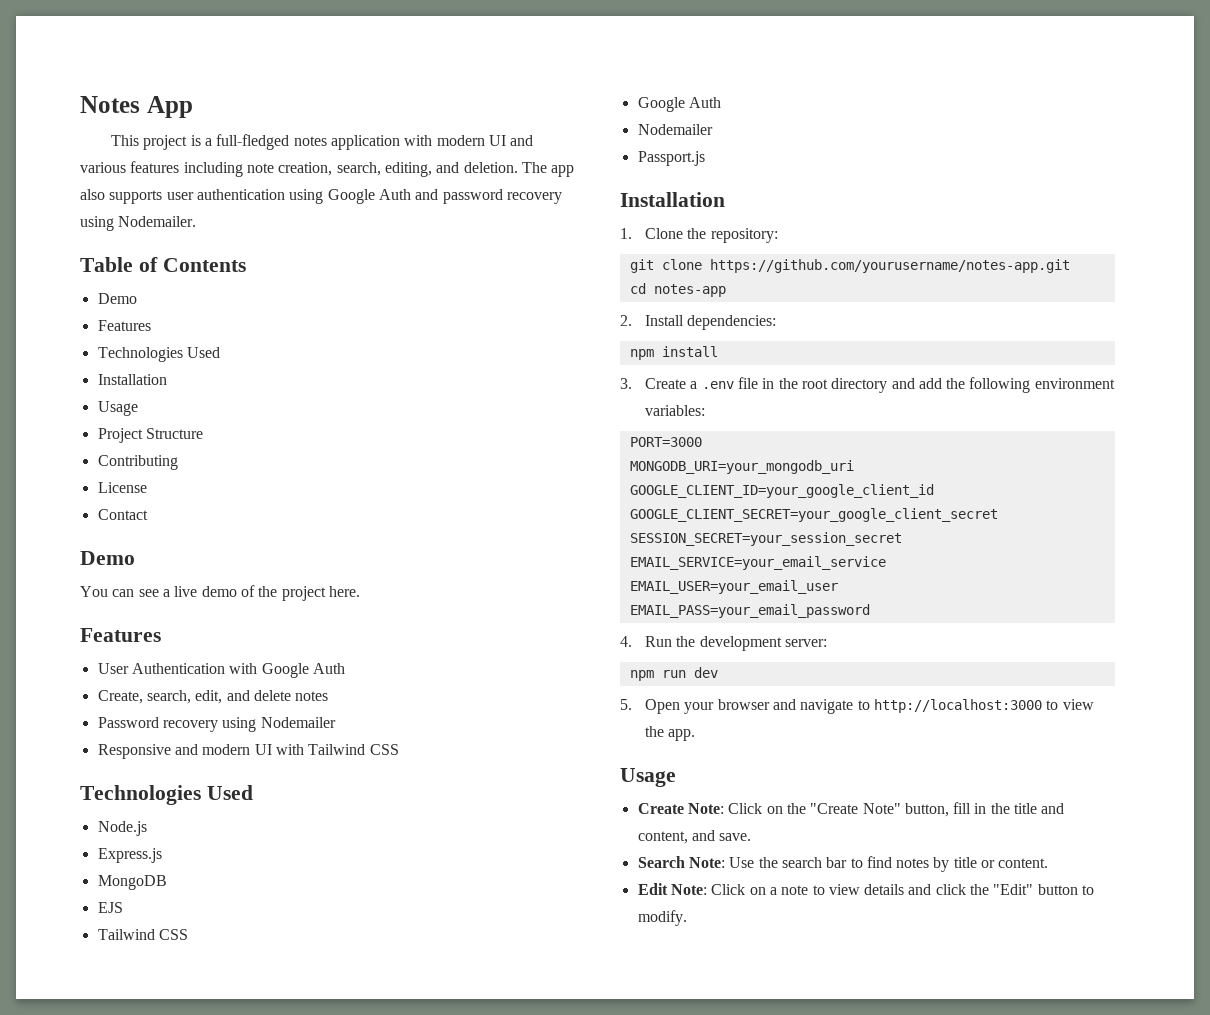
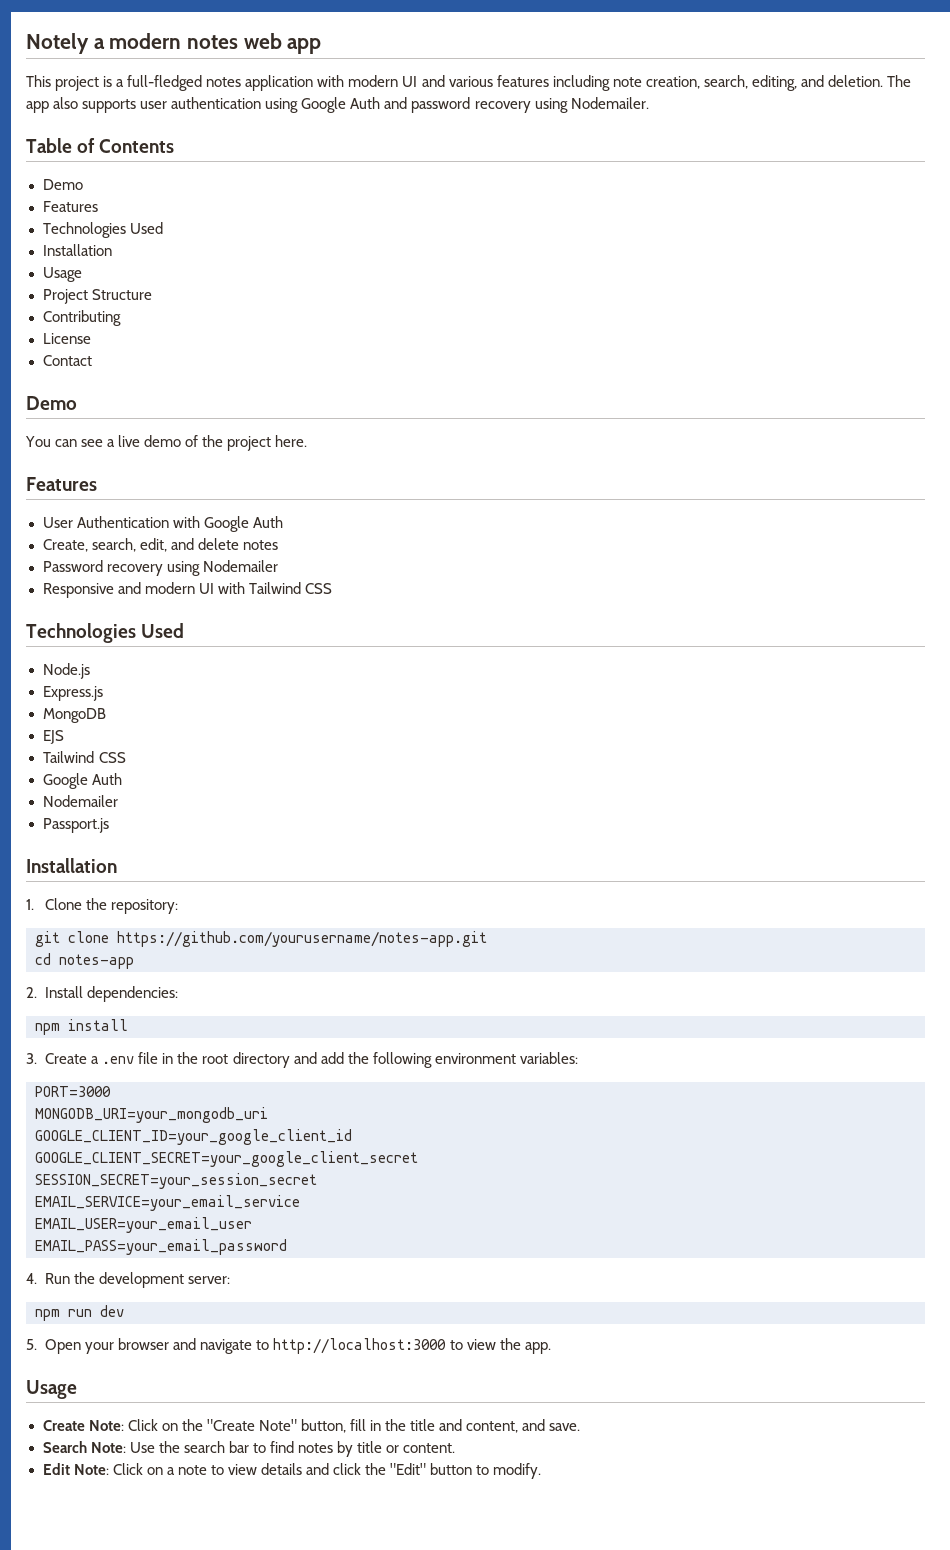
- Notes App
+ Notely a modern notes web app

